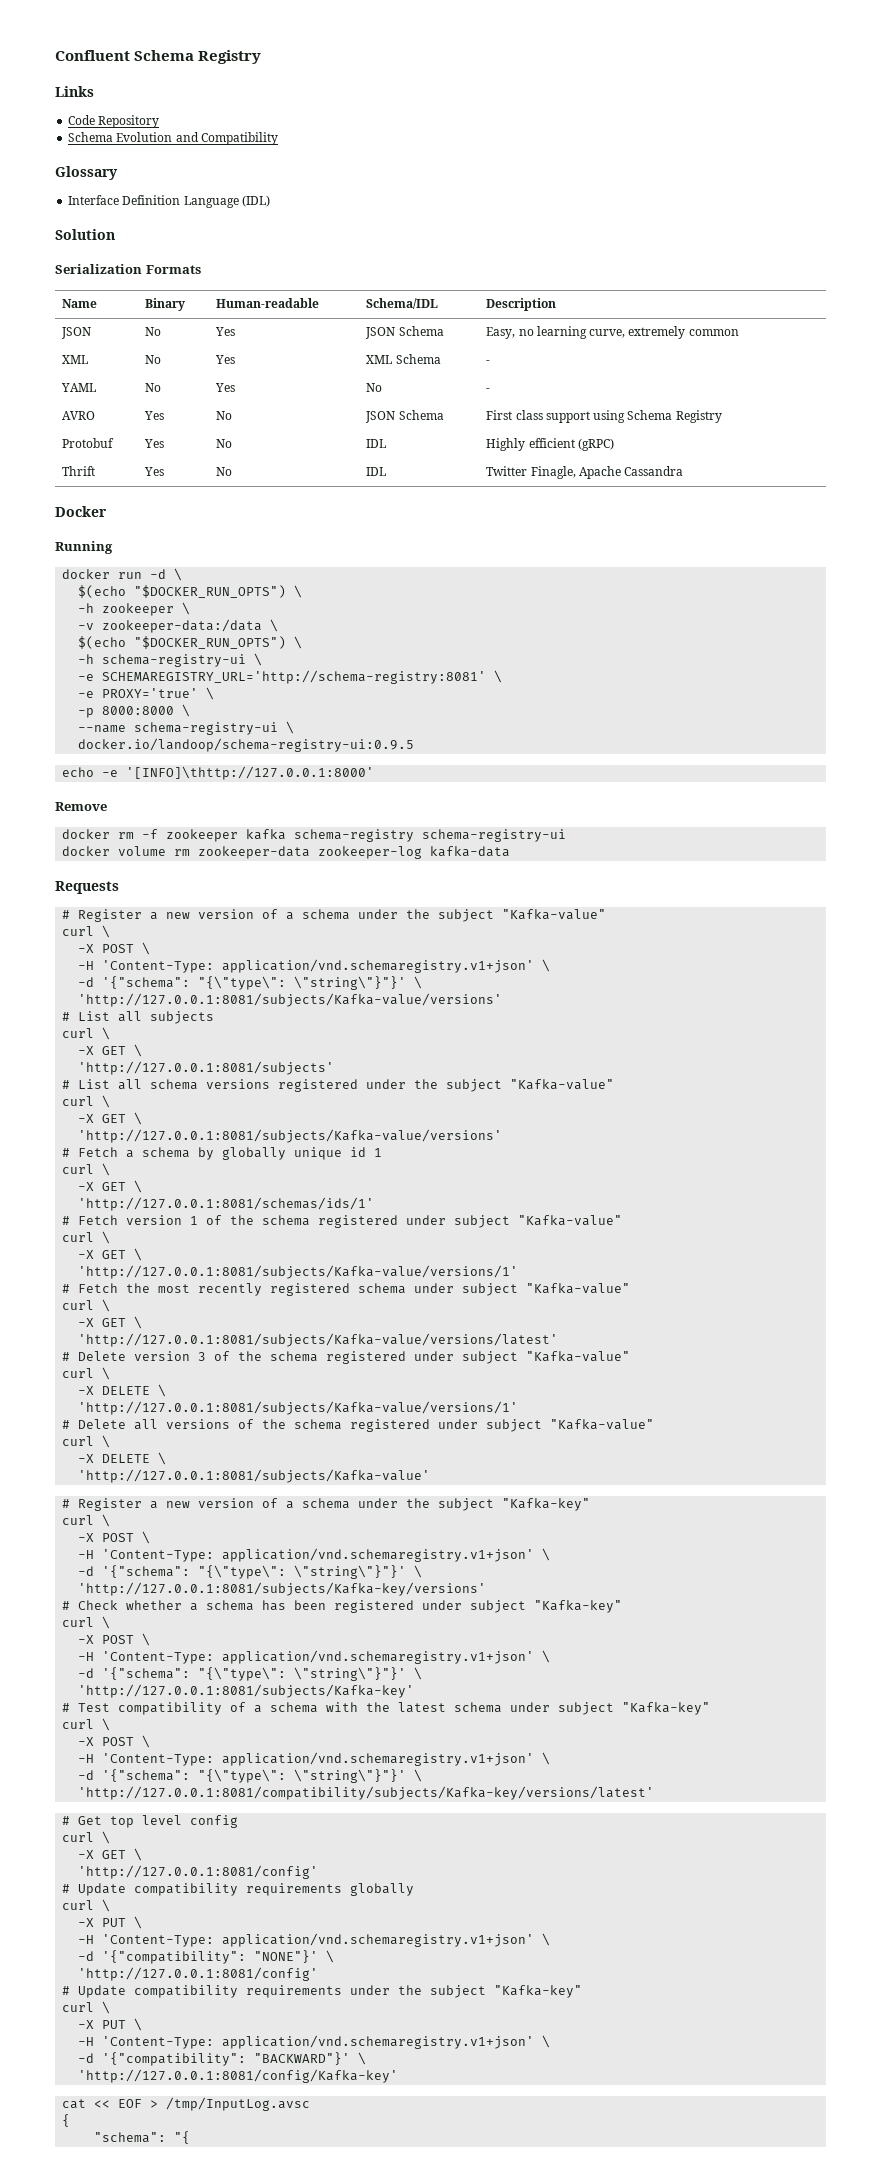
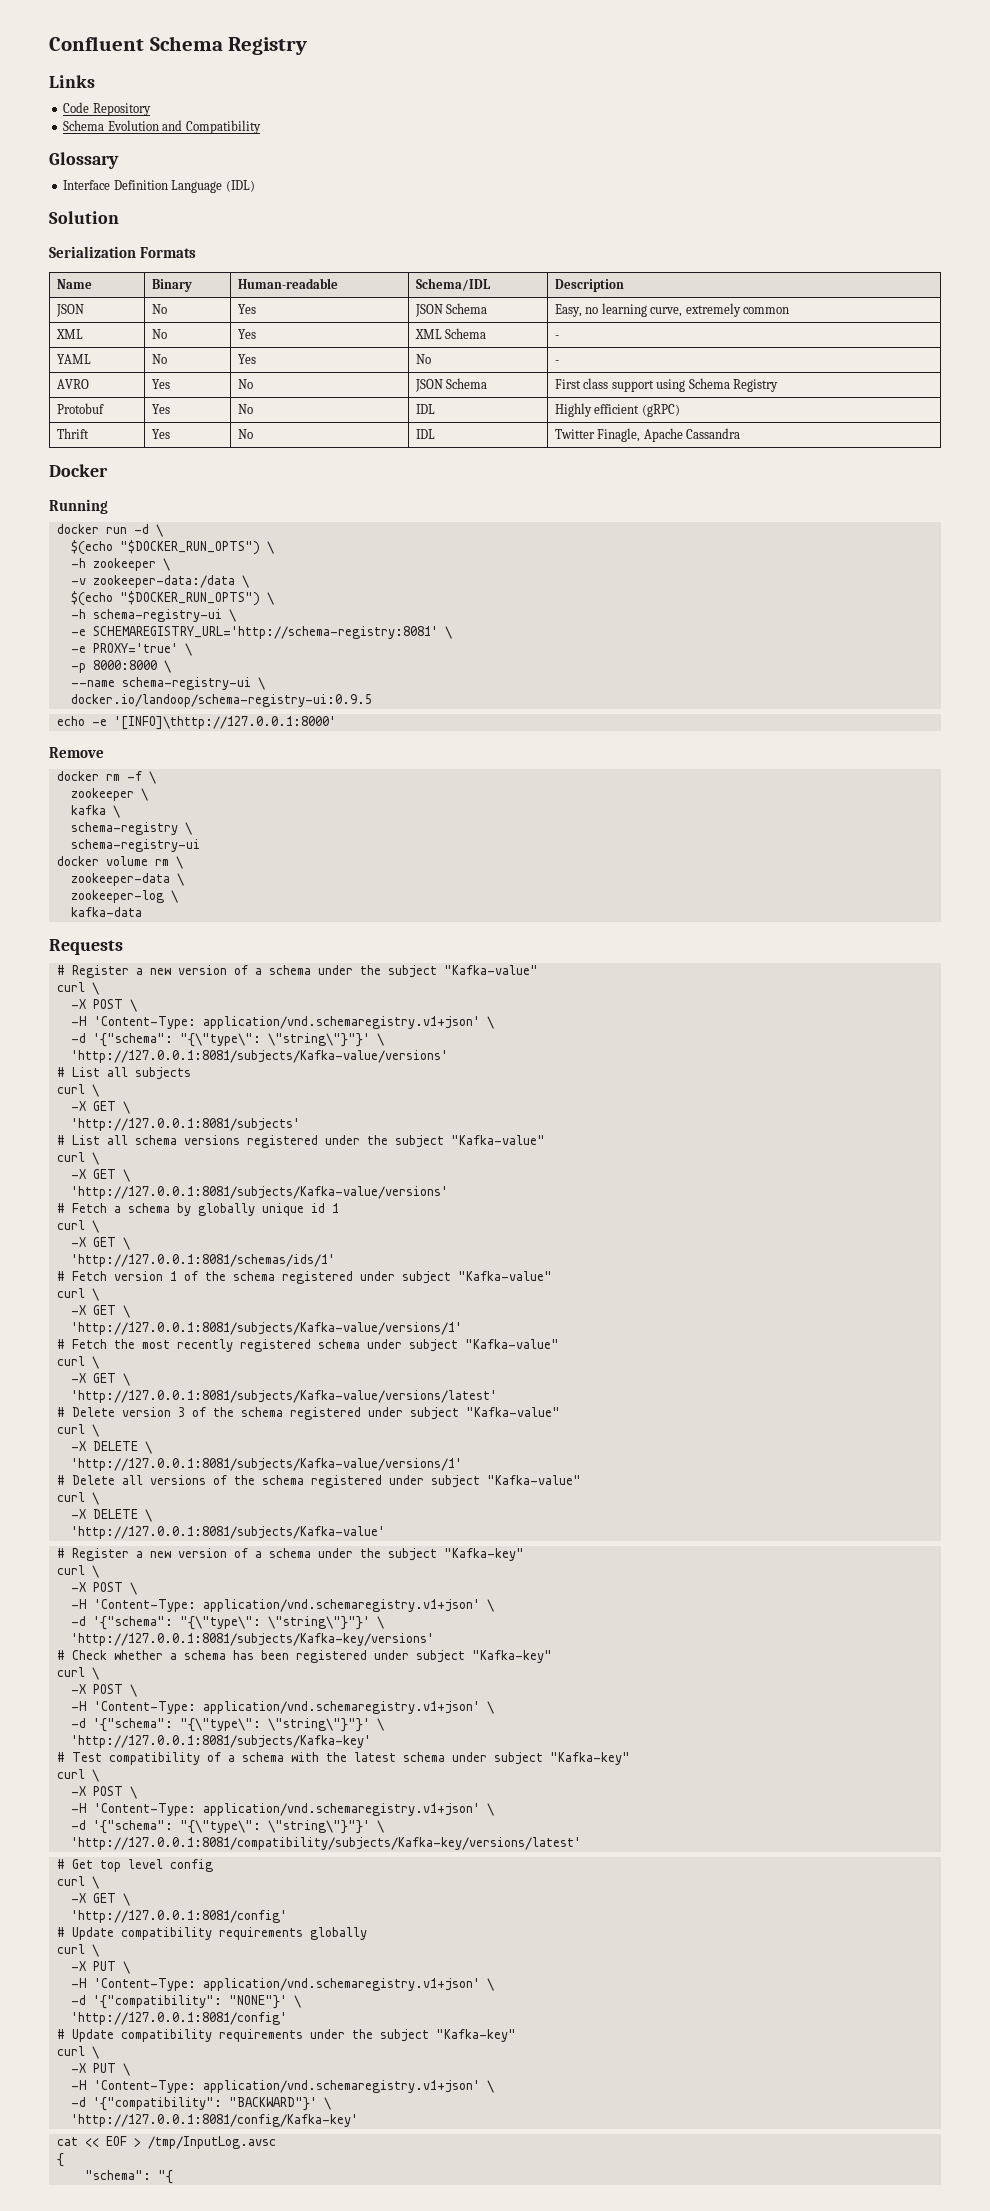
- docker rm -f zookeeper kafka schema-registry schema-registry-ui
+ docker rm -f \
+ zookeeper \
+ kafka \
+ schema-registry \
+ schema-registry-ui
- docker volume rm zookeeper-data zookeeper-log kafka-data
+ docker volume rm \
+ zookeeper-data \
+ zookeeper-log \
+ kafka-data

